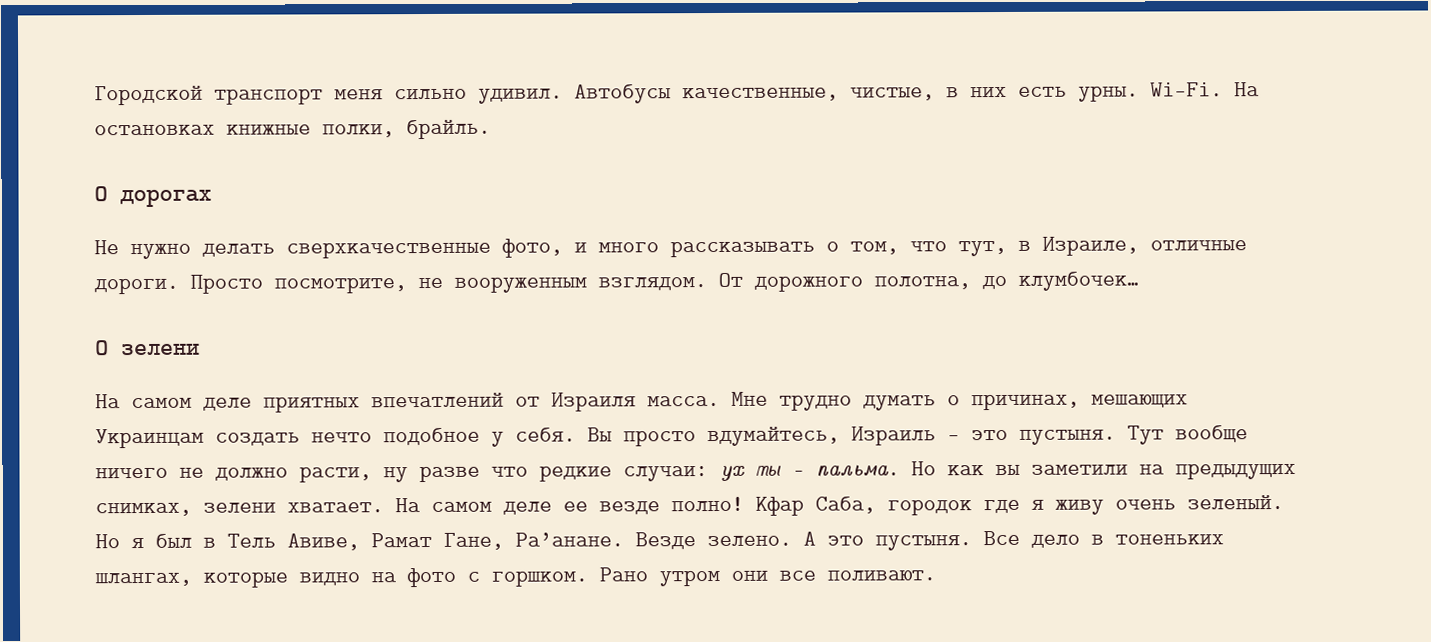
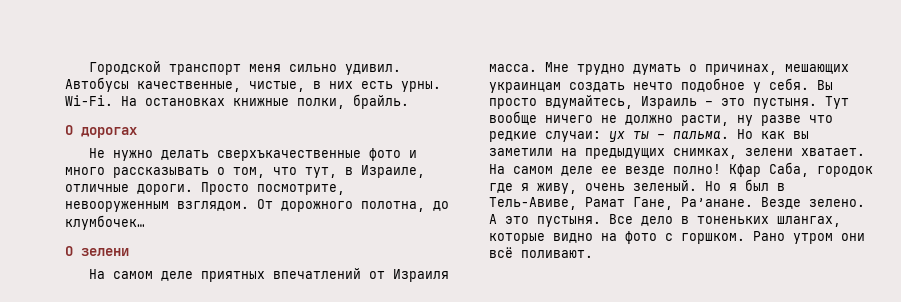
- Не нужно делать сверхкачественные фото, и много рассказывать о том, что тут, в Израиле, отличные дороги.
+ Не нужно делать сверхъкачественные фото и много рассказывать о том, что тут, в Израиле, отличные дороги.
- Просто посмотрите, не вооруженным взглядом.
+ Просто посмотрите, невооруженным взглядом.
- Мне трудно думать о причинах, мешающих Украинцам создать нечто подобное у себя.
+ Мне трудно думать о причинах, мешающих украинцам создать нечто подобное у себя.
- Кфар Саба, городок где я живу очень зеленый.
+ Кфар Саба, городок где я живу, очень зеленый.
- Но я был в Тель Авиве, Рамат Гане, Ра’анане.
+ Но я был в Тель-Авиве, Рамат Гане, Ра’анане.
- Рано утром они все поливают.
+ Рано утром они всё поливают.

